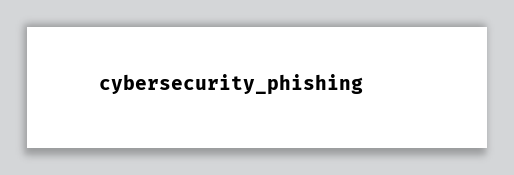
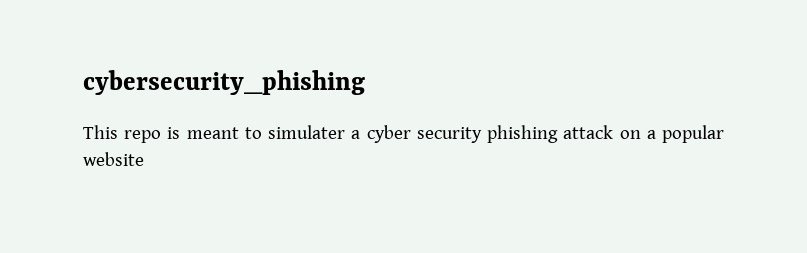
+ This repo is meant to simulater a cyber security phishing attack on a popular website

